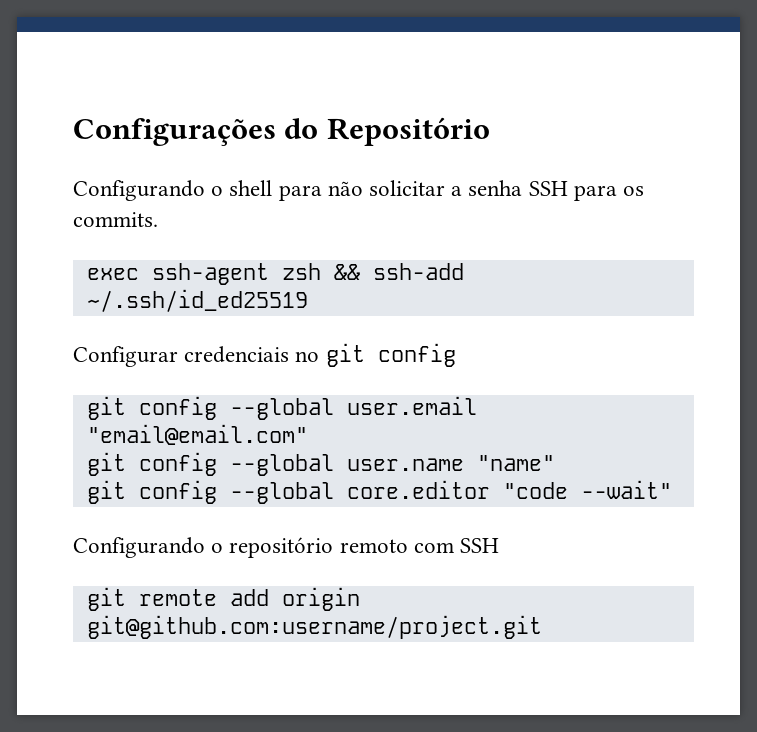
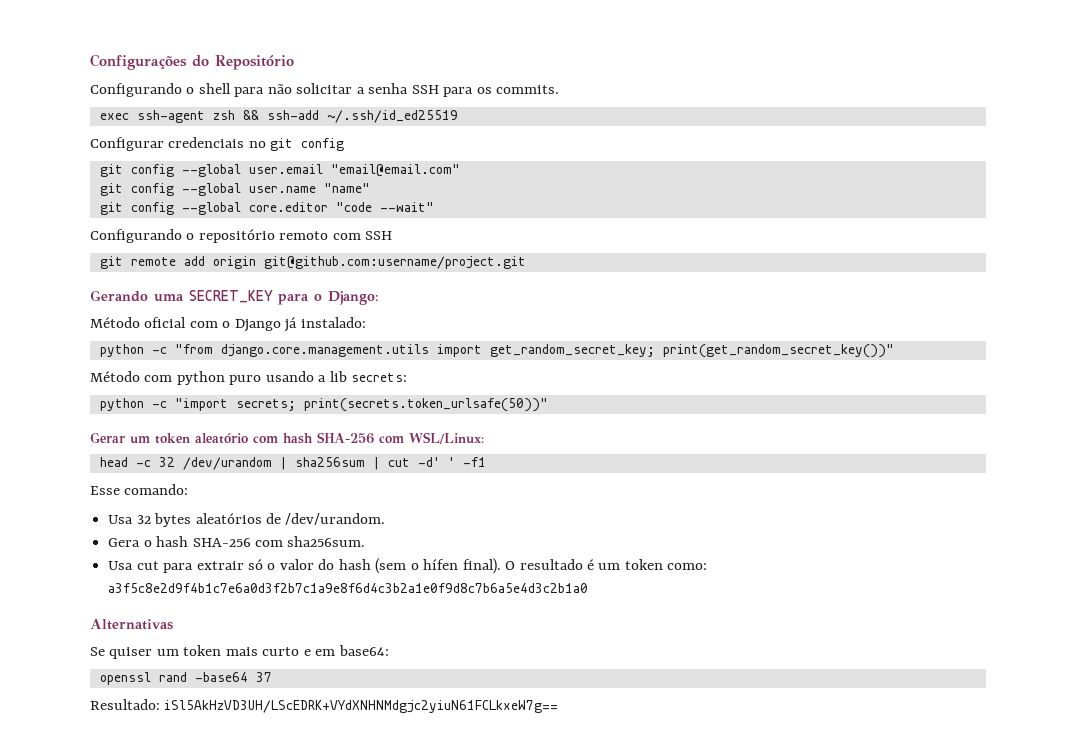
+ Gerando uma SECRET_KEY para o Django:
+ Método oficial com o Django já instalado:
+ python -c "from django.core.management.utils import get_random_secret_key; print(get_random_secret_key())"
+ Método com python puro usando a lib secrets:
+ python -c "import secrets; print(secrets.token_urlsafe(50))"
+ Gerar um token aleatório com hash SHA-256 com WSL/Linux:
+ head -c 32 /dev/urandom | sha256sum | cut -d' ' -f1
+ Esse comando:
+ Usa 32 bytes aleatórios de /dev/urandom.
+ Gera o hash SHA-256 com sha256sum.
+ Usa cut para extrair só o valor do hash (sem o hífen final). O resultado é um token como: a3f5c8e2d9f4b1c7e6a0d3f2b7c1a9e8f6d4c3b2a1e0f9d8c7b6a5e4d3c2b1a0
+ Alternativas
+ Se quiser um token mais curto e em base64:
+ openssl rand -base64 37
+ Resultado: iSl5AkHzVD3UH/LScEDRK+VYdXNHNMdgjc2yiuN61FCLkxeW7g==

